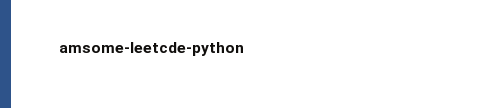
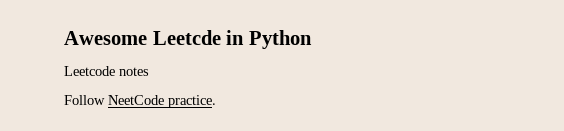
- amsome-leetcde-python
+ Awesome Leetcde in Python
+ Leetcode notes
+ Follow NeetCode practice.

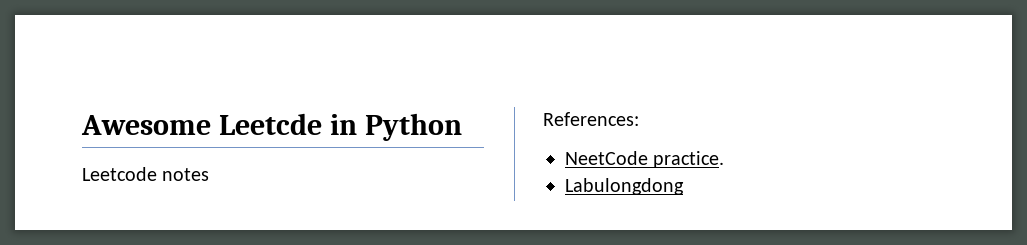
- Follow NeetCode practice.
+ References:
+ NeetCode practice.
+ Labulongdong

